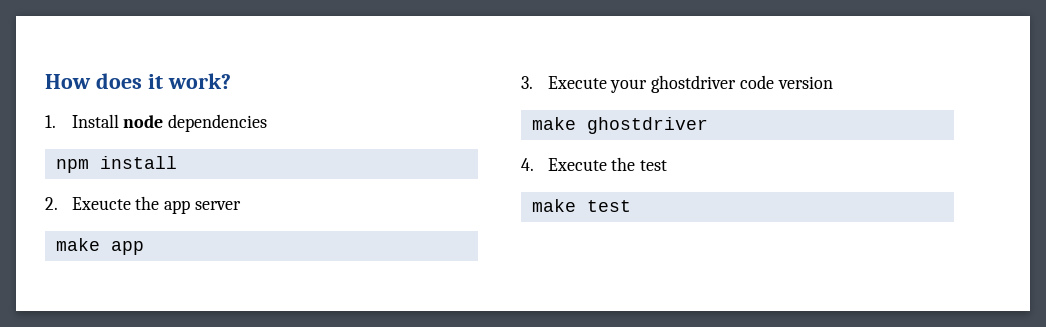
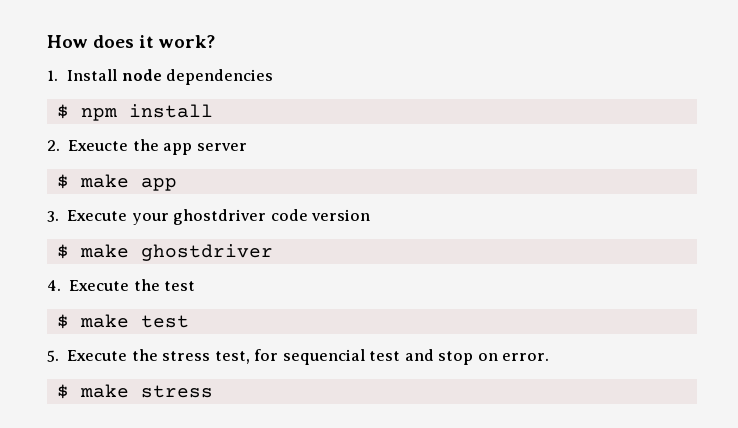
- npm install
+ $ npm install
- make app
+ $ make app
- make ghostdriver
+ $ make ghostdriver
- make test
+ $ make test
+ 5. Execute the stress test, for sequencial test and stop on error.
+ $ make stress

